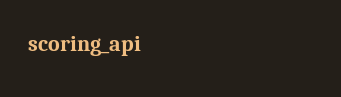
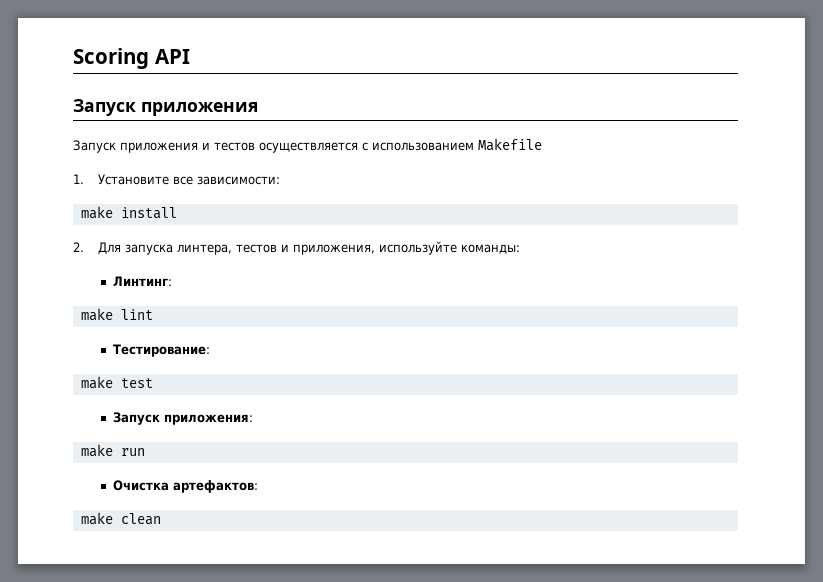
- scoring_api
+ Scoring API
+ Запуск приложения
+ Запуск приложения и тестов осуществляется с использованием Makefile
+ 1. Установите все зависимости:
+ make install
+ 2. Для запуска линтера, тестов и приложения, используйте команды:
+ Линтинг:
+ make lint
+ Тестирование:
+ make test
+ Запуск приложения:
+ make run
+ Очистка артефактов:
+ make clean

